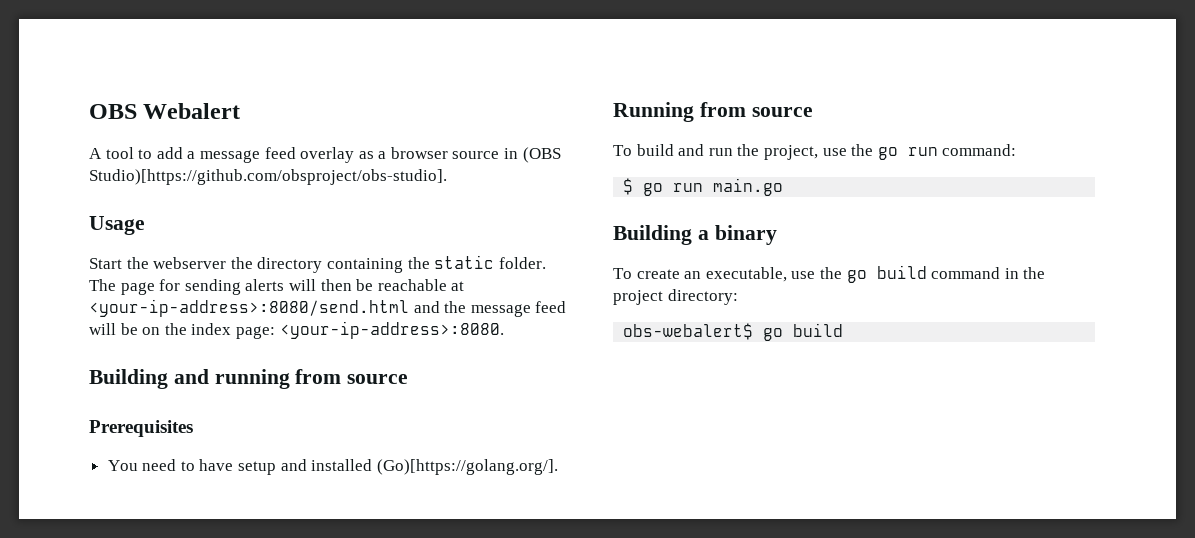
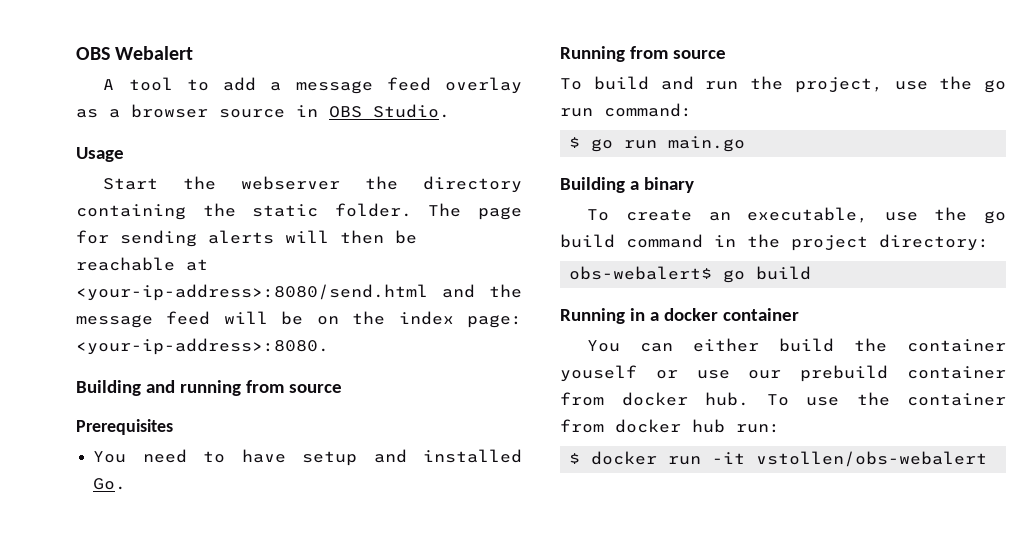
- A tool to add a message feed overlay as a browser source in (OBS Studio)[https://github.com/obsproject/obs-studio].
+ A tool to add a message feed overlay as a browser source in OBS Studio.
- You need to have setup and installed (Go)[https://golang.org/].
+ You need to have setup and installed Go.
+ Running in a docker container
+ You can either build the container youself or use our prebuild container from docker hub. To use the container from docker hub run:
+ $ docker run -it vstollen/obs-webalert

